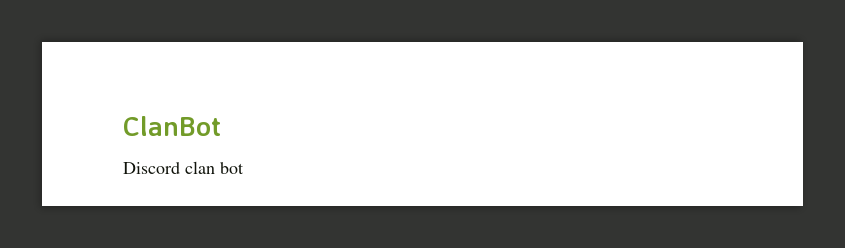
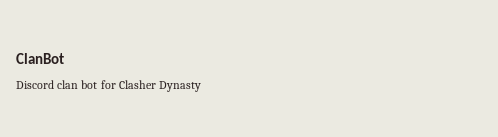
- Discord clan bot
+ Discord clan bot for Clasher Dynasty

